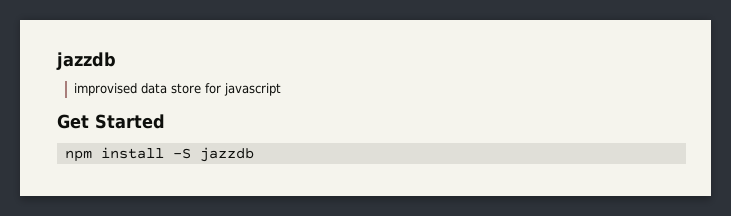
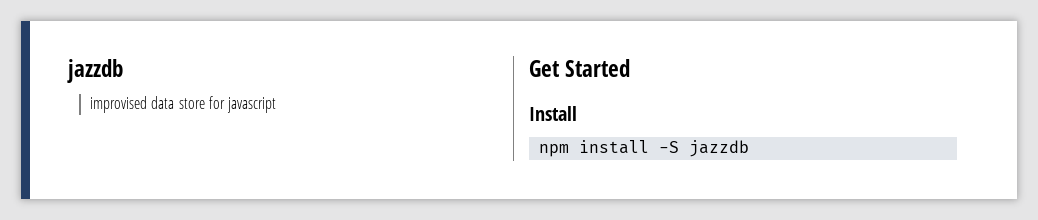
+ Install

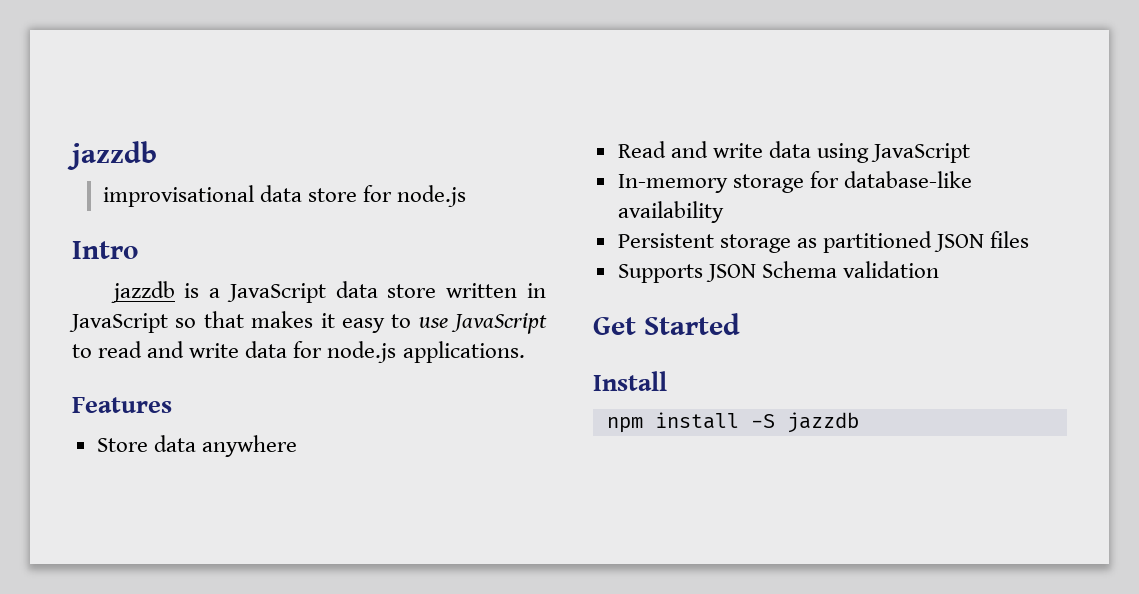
- improvised data store for javascript
+ improvisational data store for node.js
+ Intro
+ jazzdb is a JavaScript data store written in JavaScript so that makes it easy to use JavaScript to read and write data for node.js applications.
+ Features
+ Store data anywhere
+ Read and write data using JavaScript
+ In-memory storage for database-like availability
+ Persistent storage as partitioned JSON files
+ Supports JSON Schema validation

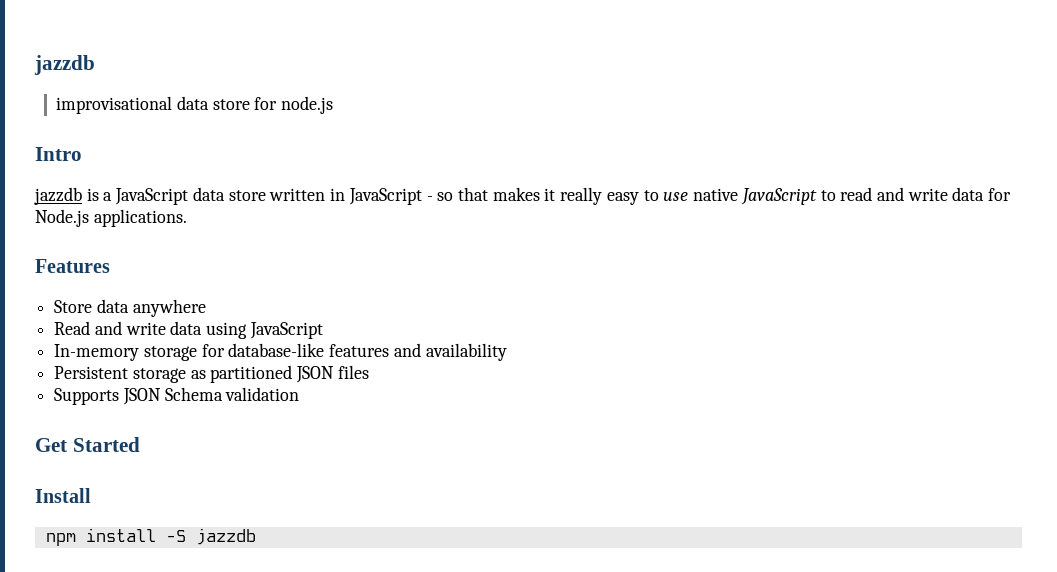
- jazzdb is a JavaScript data store written in JavaScript so that makes it easy to use JavaScript to read and write data for node.js applications.
+ jazzdb is a JavaScript data store written in JavaScript - so that makes it really easy to use native JavaScript to read and write data for Node.js applications.
- In-memory storage for database-like availability
+ In-memory storage for database-like features and availability

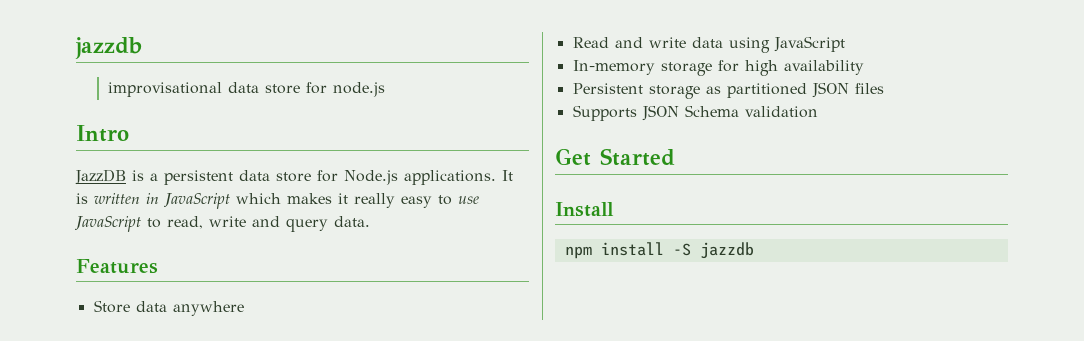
- jazzdb is a JavaScript data store written in JavaScript - so that makes it really easy to use native JavaScript to read and write data for Node.js applications.
+ JazzDB is a persistent data store for Node.js applications. It is written in JavaScript which makes it really easy to use JavaScript to read, write and query data.
- In-memory storage for database-like features and availability
+ In-memory storage for high availability

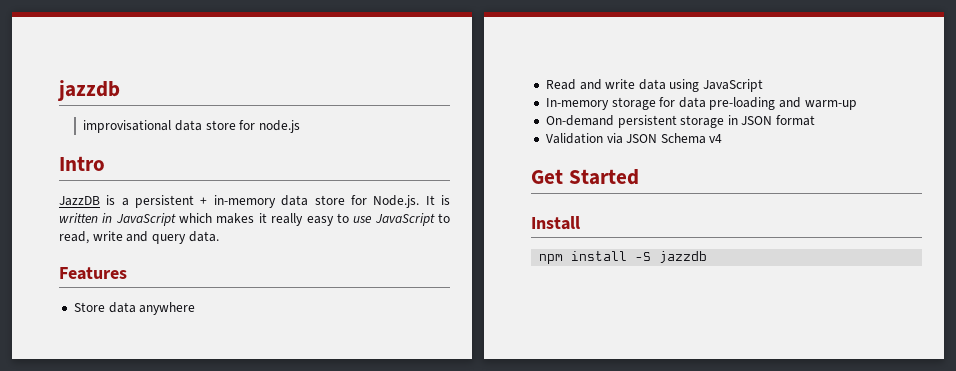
- JazzDB is a persistent data store for Node.js applications. It is written in JavaScript which makes it really easy to use JavaScript to read, write and query data.
+ JazzDB is a persistent + in-memory data store for Node.js. It is written in JavaScript which makes it really easy to use JavaScript to read, write and query data.
- In-memory storage for high availability
- Persistent storage as partitioned JSON files
- Supports JSON Schema validation
+ In-memory storage for data pre-loading and warm-up
+ On-demand persistent storage in JSON format
+ Validation via JSON Schema v4

